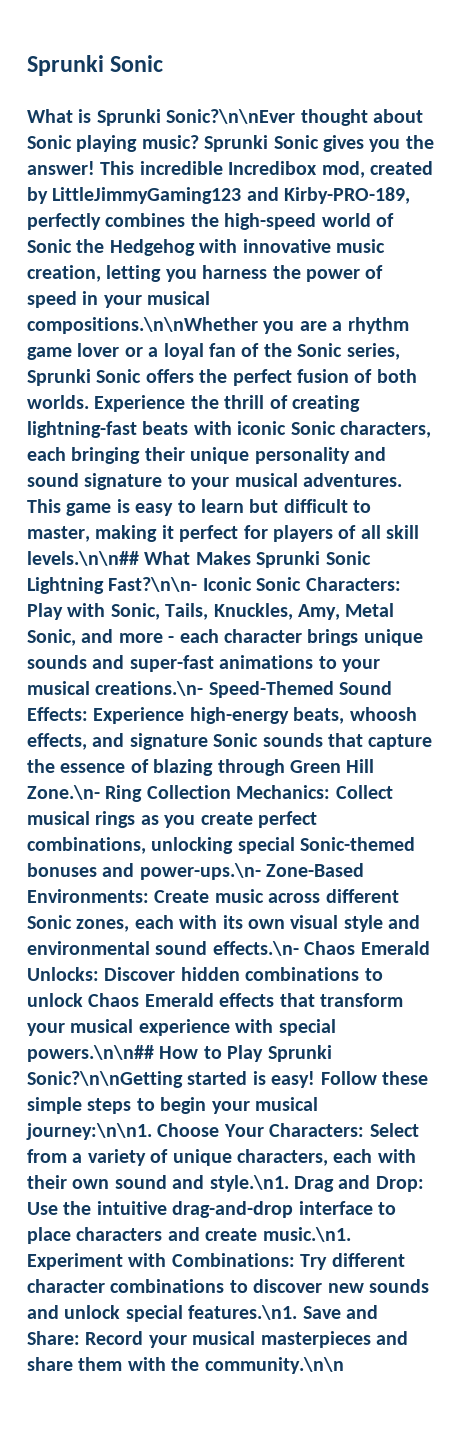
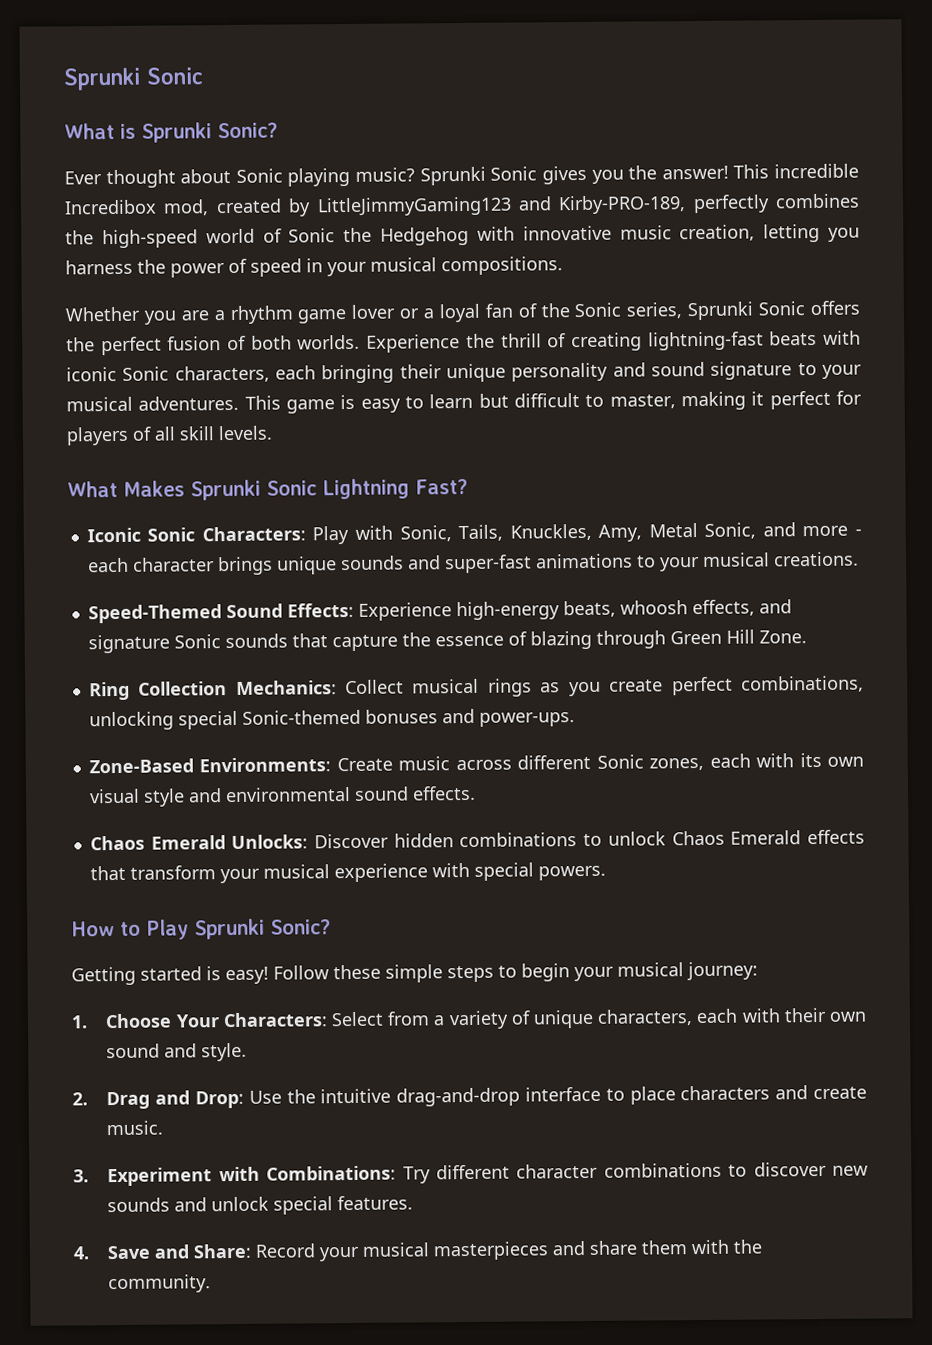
- What is Sprunki Sonic?\n\nEver thought about Sonic playing music?
+ What is Sprunki Sonic?
+ Ever thought about Sonic playing music?
- This incredible Incredibox mod, created by LittleJimmyGaming123 and Kirby-PRO-189, perfectly combines the high-speed world of Sonic the Hedgehog with innovative music creation, letting you harness the power of speed in your musical compositions.\n\nWhether you are a rhythm game lover or a loyal fan of the Sonic series, Sprunki Sonic offers the perfect fusion of both worlds.
+ This incredible Incredibox mod, created by LittleJimmyGaming123 and Kirby-PRO-189, perfectly combines the high-speed world of Sonic the Hedgehog with innovative music creation, letting you harness the power of speed in your musical compositions.
+ Whether you are a rhythm game lover or a loyal fan of the Sonic series, Sprunki Sonic offers the perfect fusion of both worlds.
- This game is easy to learn but difficult to master, making it perfect for players of all skill levels.\n\n## What Makes Sprunki Sonic Lightning Fast?\n\n- Iconic Sonic Characters:
+ This game is easy to learn but difficult to master, making it perfect for players of all skill levels.
+ What Makes Sprunki Sonic Lightning Fast?
+ Iconic Sonic Characters:
- Play with Sonic, Tails, Knuckles, Amy, Metal Sonic, and more - each character brings unique sounds and super-fast animations to your musical creations.\n- Speed-Themed Sound Effects:
+ Play with Sonic, Tails, Knuckles, Amy, Metal Sonic, and more - each character brings unique sounds and super-fast animations to your musical creations.
+ Speed-Themed Sound Effects:
- Experience high-energy beats, whoosh effects, and signature Sonic sounds that capture the essence of blazing through Green Hill Zone.\n- Ring Collection Mechanics:
+ Experience high-energy beats, whoosh effects, and signature Sonic sounds that capture the essence of blazing through Green Hill Zone.
+ Ring Collection Mechanics:
- Collect musical rings as you create perfect combinations, unlocking special Sonic-themed bonuses and power-ups.\n- Zone-Based Environments:
+ Collect musical rings as you create perfect combinations, unlocking special Sonic-themed bonuses and power-ups.
+ Zone-Based Environments:
- Create music across different Sonic zones, each with its own visual style and environmental sound effects.\n- Chaos Emerald Unlocks:
+ Create music across different Sonic zones, each with its own visual style and environmental sound effects.
+ Chaos Emerald Unlocks:
- Discover hidden combinations to unlock Chaos Emerald effects that transform your musical experience with special powers.\n\n## How to Play Sprunki Sonic?\n\nGetting started is easy!
+ Discover hidden combinations to unlock Chaos Emerald effects that transform your musical experience with special powers.
+ How to Play Sprunki Sonic?
+ Getting started is easy!
- Follow these simple steps to begin your musical journey:\n\n1. Choose Your Characters:
+ Follow these simple steps to begin your musical journey:
+ 1. Choose Your Characters:
- Select from a variety of unique characters, each with their own sound and style.\n1. Drag and Drop:
+ Select from a variety of unique characters, each with their own sound and style.
+ 2. Drag and Drop:
- Use the intuitive drag-and-drop interface to place characters and create music.\n1. Experiment with Combinations:
+ Use the intuitive drag-and-drop interface to place characters and create music.
+ 3. Experiment with Combinations:
- Try different character combinations to discover new sounds and unlock special features.\n1. Save and Share:
+ Try different character combinations to discover new sounds and unlock special features.
+ 4. Save and Share:
- Record your musical masterpieces and share them with the community.\n\n
+ Record your musical masterpieces and share them with the community.

